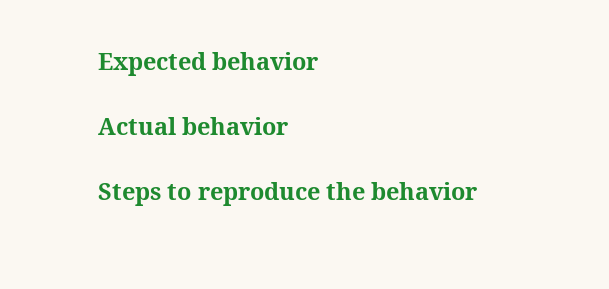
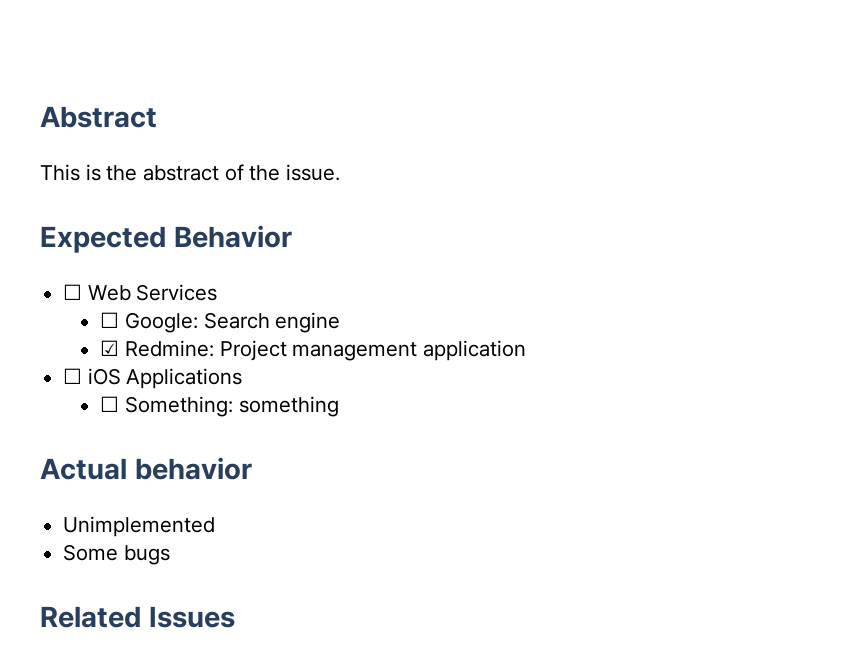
- Expected behavior
+ Abstract
+ This is the abstract of the issue.
+ Expected Behavior
+ ☐ Web Services
+ ☐ Google: Search engine
+ ☑ Redmine: Project management application
+ ☐ iOS Applications
+ ☐ Something: something
  Actual behavior
- Steps to reproduce the behavior
+ Unimplemented
+ Some bugs
+ Related Issues

